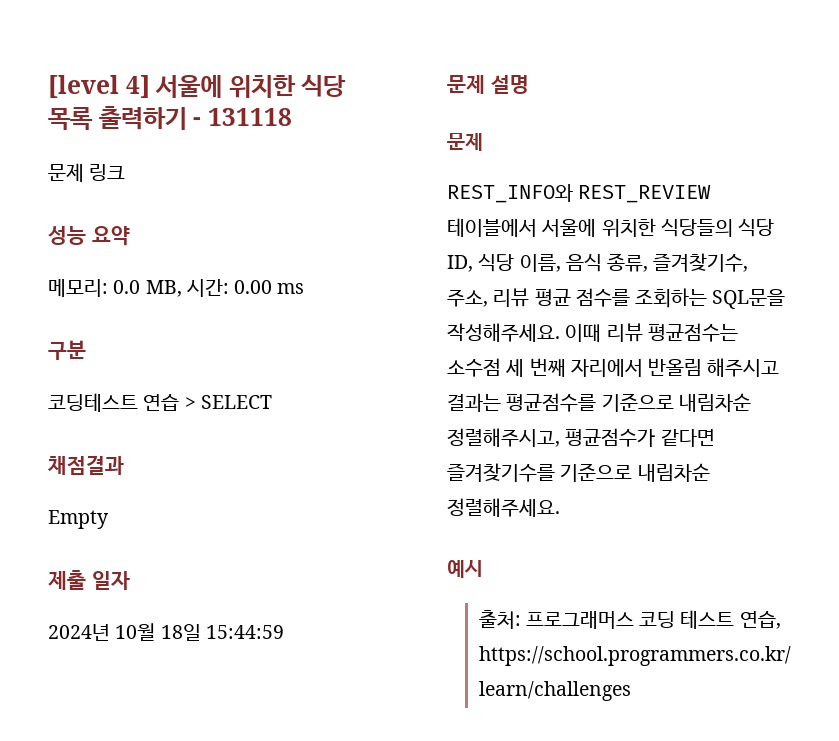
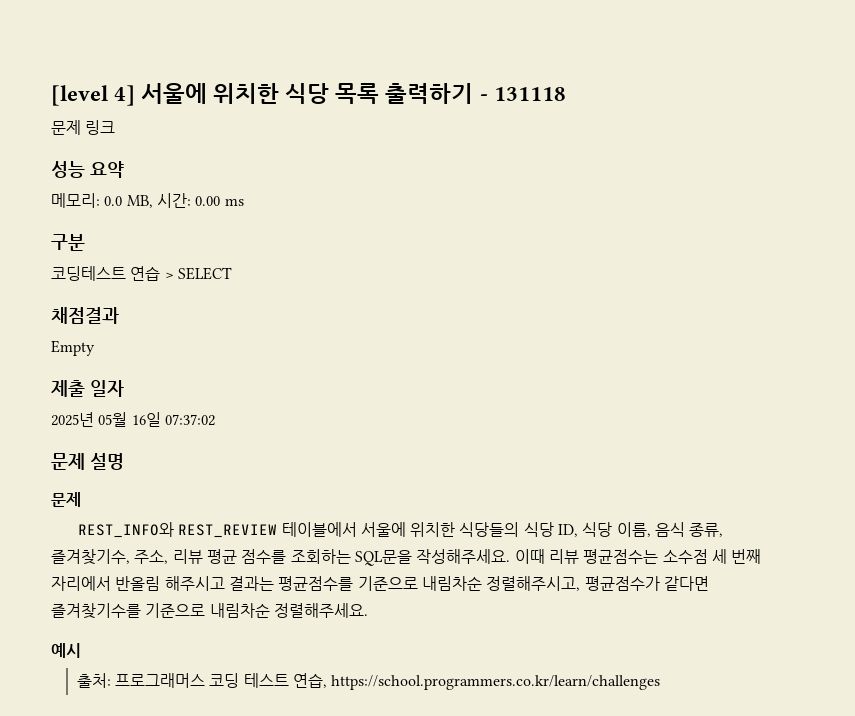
- 2024년 10월 18일 15:44:59
+ 2025년 05월 16일 07:37:02

